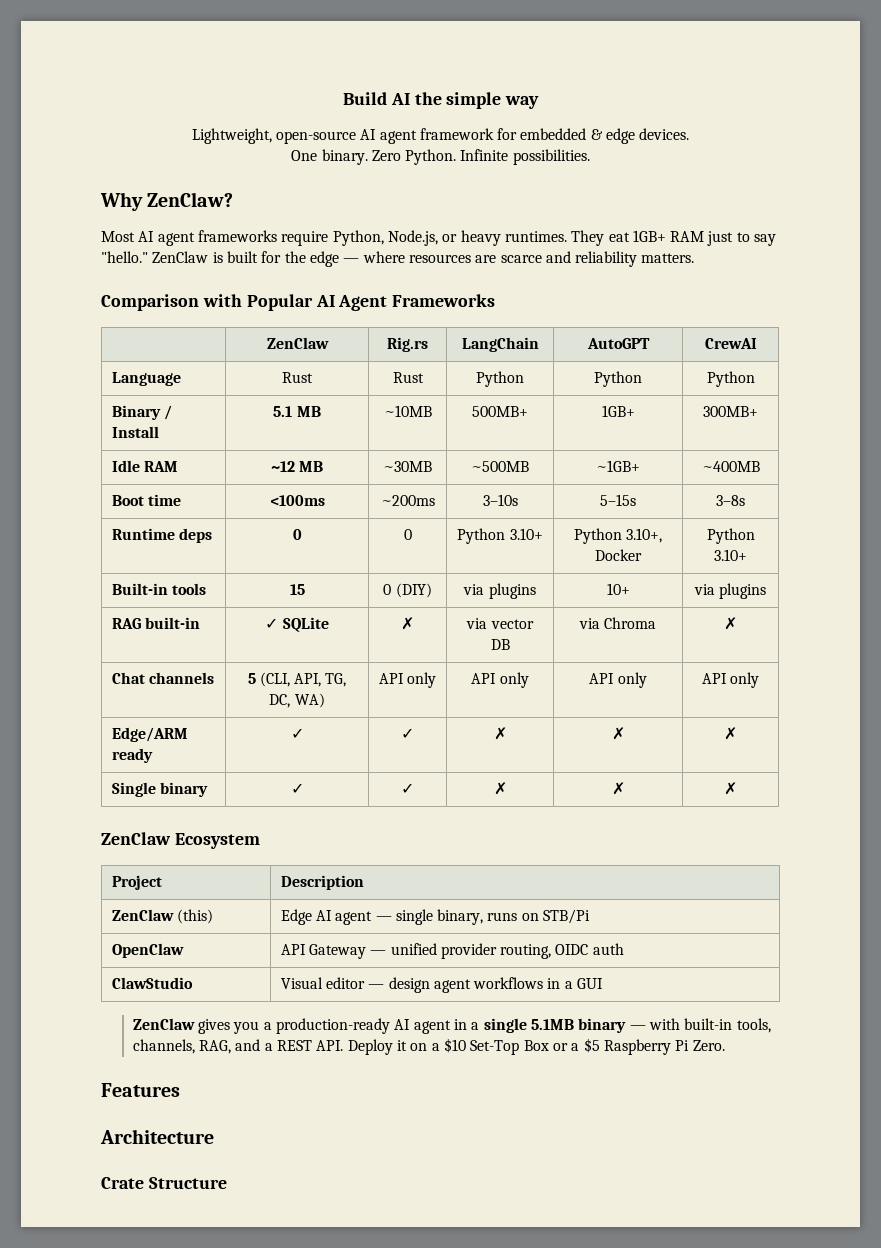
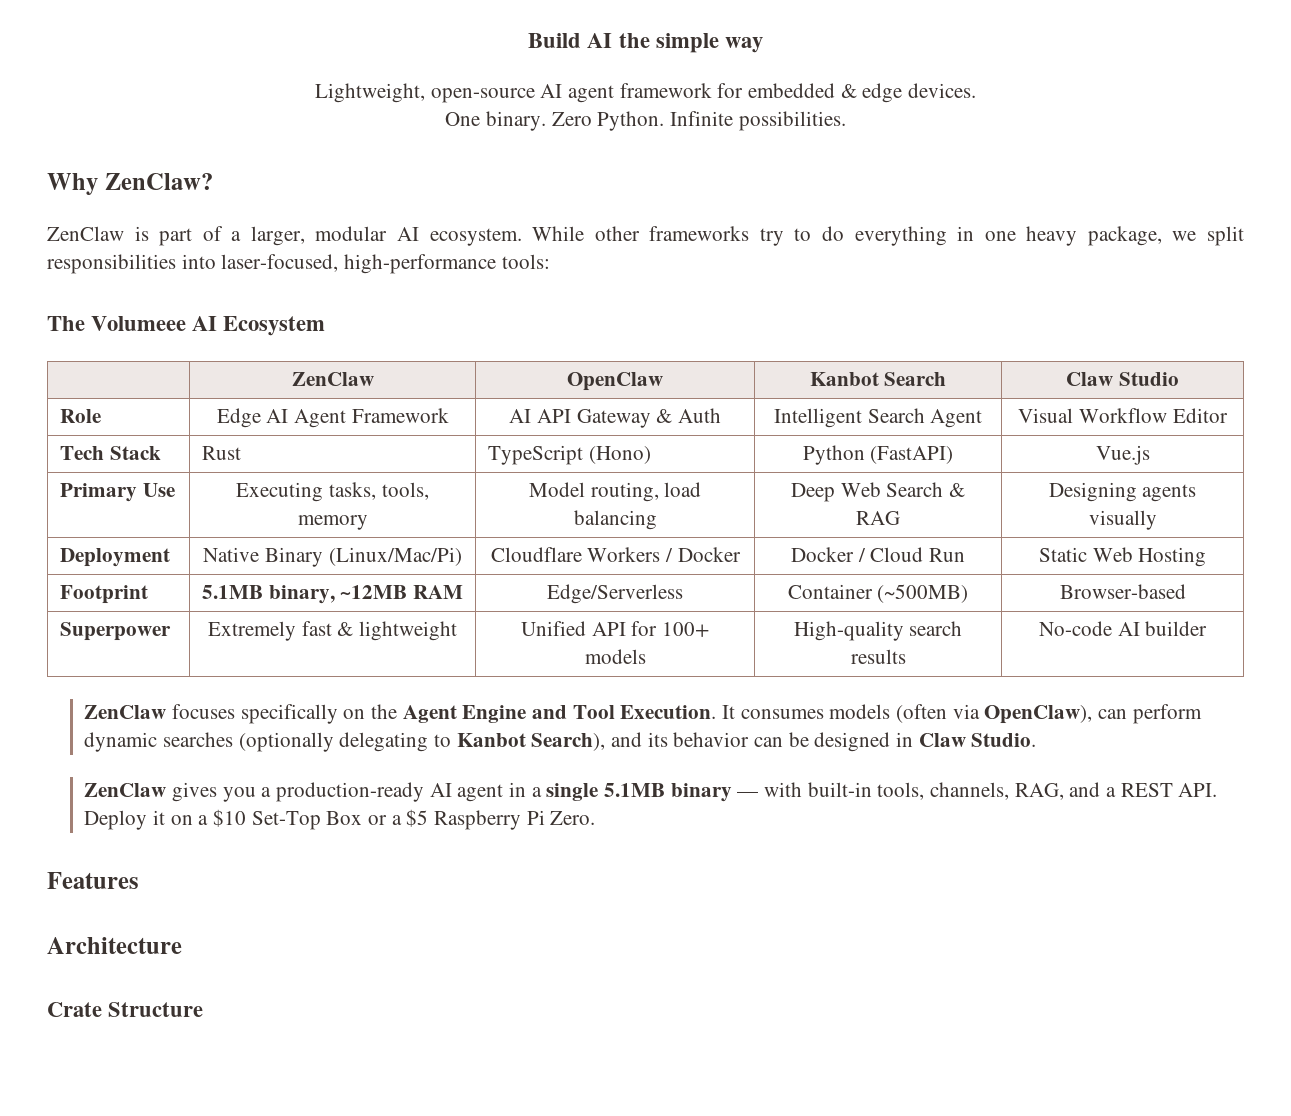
- Most AI agent frameworks require Python, Node.js, or heavy runtimes. They eat 1GB+ RAM just to say "hello." ZenClaw is built for the edge — where resources are scarce and reliability matters.
- Comparison with Popular AI Agent Frameworks
- | ZenClaw | Rig.rs | LangChain | AutoGPT | CrewAI
- Language | Rust | Rust | Python | Python | Python
- Binary / Install | 5.1 MB | ~10MB | 500MB+ | 1GB+ | 300MB+
- Idle RAM | ~12 MB | ~30MB | ~500MB | ~1GB+ | ~400MB
- Boot time | <100ms | ~200ms | 3–10s | 5–15s | 3–8s
- Runtime deps | 0 | 0 | Python 3.10+ | Python 3.10+, Docker | Python 3.10+
- Built-in tools | 15 | 0 (DIY) | via plugins | 10+ | via plugins
- RAG built-in | ✓ SQLite | ✗ | via vector DB | via Chroma | ✗
- Chat channels | 5 (CLI, API, TG, DC, WA) | API only | API only | API only | API only
- Edge/ARM ready | ✓ | ✓ | ✗ | ✗ | ✗
- Single binary | ✓ | ✓ | ✗ | ✗ | ✗
- ZenClaw Ecosystem
- Project | Description
- ZenClaw (this) | Edge AI agent — single binary, runs on STB/Pi
- OpenClaw | API Gateway — unified provider routing, OIDC auth
- ClawStudio | Visual editor — design agent workflows in a GUI
+ ZenClaw is part of a larger, modular AI ecosystem. While other frameworks try to do everything in one heavy package, we split responsibilities into laser-focused, high-performance tools:
+ The Volumeee AI Ecosystem
+ | ZenClaw | OpenClaw | Kanbot Search | Claw Studio
+ Role | Edge AI Agent Framework | AI API Gateway & Auth | Intelligent Search Agent | Visual Workflow Editor
+ Tech Stack | Rust | TypeScript (Hono) | Python (FastAPI) | Vue.js
+ Primary Use | Executing tasks, tools, memory | Model routing, load balancing | Deep Web Search & RAG | Designing agents visually
+ Deployment | Native Binary (Linux/Mac/Pi) | Cloudflare Workers / Docker | Docker / Cloud Run | Static Web Hosting
+ Footprint | 5.1MB binary, ~12MB RAM | Edge/Serverless | Container (~500MB) | Browser-based
+ Superpower | Extremely fast & lightweight | Unified API for 100+ models | High-quality search results | No-code AI builder
+ ZenClaw focuses specifically on the Agent Engine and Tool Execution. It consumes models (often via OpenClaw), can perform dynamic searches (optionally delegating to Kanbot Search), and its behavior can be designed in Claw Studio.

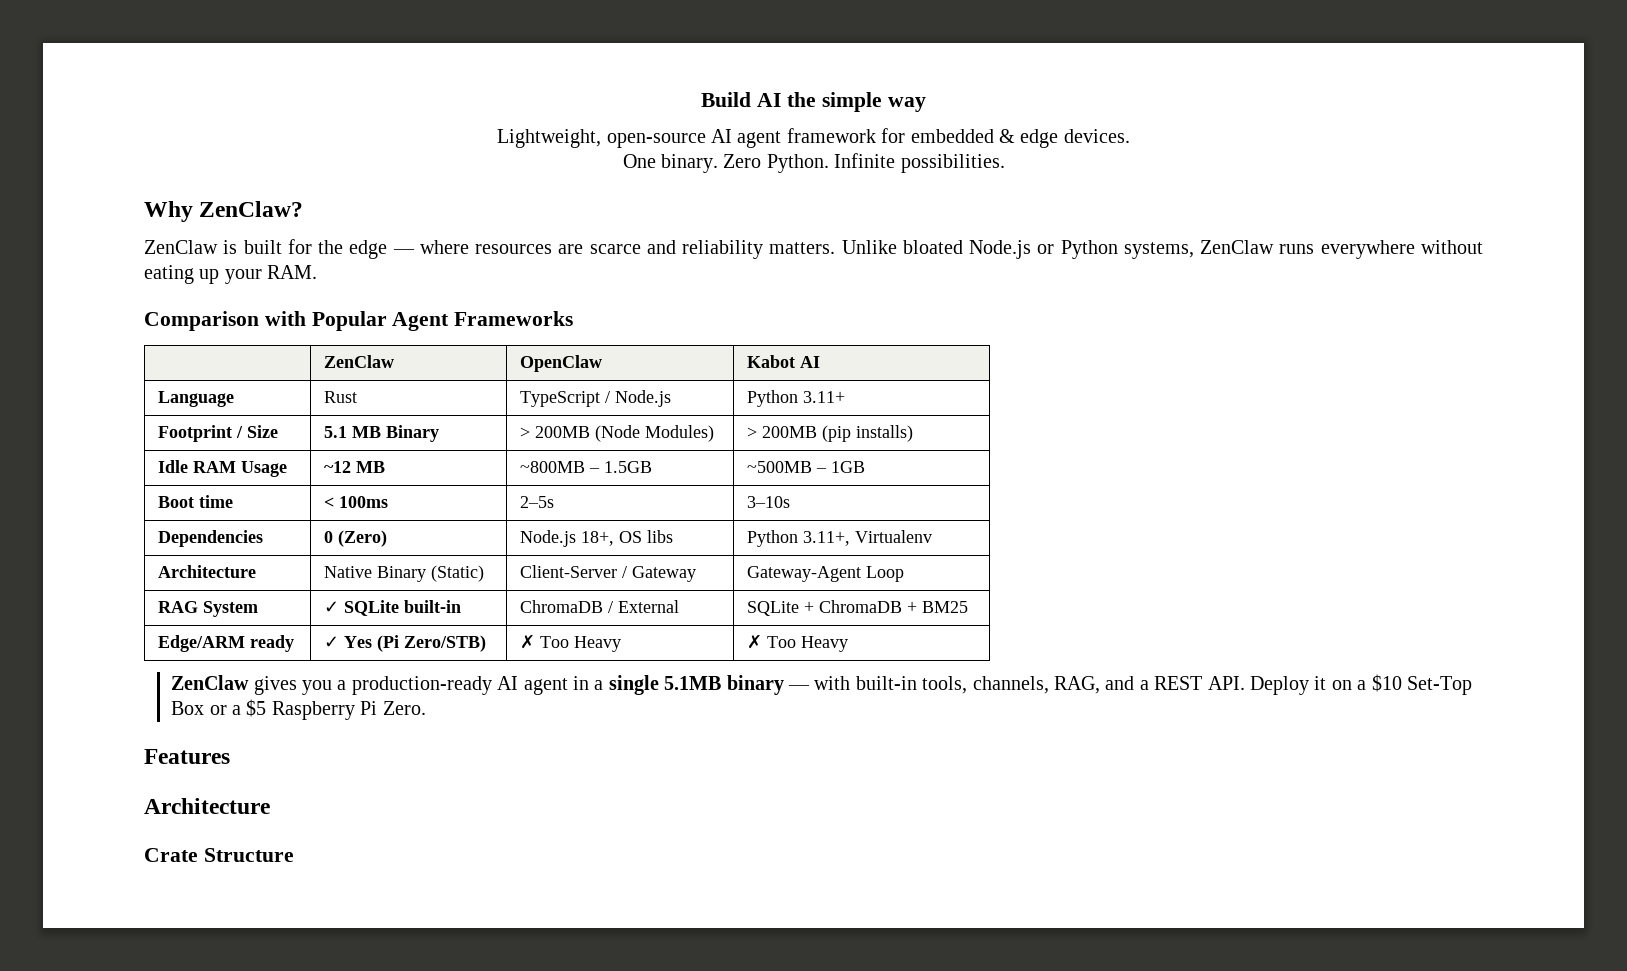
- ZenClaw is part of a larger, modular AI ecosystem. While other frameworks try to do everything in one heavy package, we split responsibilities into laser-focused, high-performance tools:
- The Volumeee AI Ecosystem
- | ZenClaw | OpenClaw | Kanbot Search | Claw Studio
- Role | Edge AI Agent Framework | AI API Gateway & Auth | Intelligent Search Agent | Visual Workflow Editor
- Tech Stack | Rust | TypeScript (Hono) | Python (FastAPI) | Vue.js
- Primary Use | Executing tasks, tools, memory | Model routing, load balancing | Deep Web Search & RAG | Designing agents visually
- Deployment | Native Binary (Linux/Mac/Pi) | Cloudflare Workers / Docker | Docker / Cloud Run | Static Web Hosting
- Footprint | 5.1MB binary, ~12MB RAM | Edge/Serverless | Container (~500MB) | Browser-based
- Superpower | Extremely fast & lightweight | Unified API for 100+ models | High-quality search results | No-code AI builder
- ZenClaw focuses specifically on the Agent Engine and Tool Execution. It consumes models (often via OpenClaw), can perform dynamic searches (optionally delegating to Kanbot Search), and its behavior can be designed in Claw Studio.
+ ZenClaw is built for the edge — where resources are scarce and reliability matters. Unlike bloated Node.js or Python systems, ZenClaw runs everywhere without eating up your RAM.
+ Comparison with Popular Agent Frameworks
+ | ZenClaw | OpenClaw | Kabot AI
+ Language | Rust | TypeScript / Node.js | Python 3.11+
+ Footprint / Size | 5.1 MB Binary | > 200MB (Node Modules) | > 200MB (pip installs)
+ Idle RAM Usage | ~12 MB | ~800MB – 1.5GB | ~500MB – 1GB
+ Boot time | < 100ms | 2–5s | 3–10s
+ Dependencies | 0 (Zero) | Node.js 18+, OS libs | Python 3.11+, Virtualenv
+ Architecture | Native Binary (Static) | Client-Server / Gateway | Gateway-Agent Loop
+ RAG System | ✓ SQLite built-in | ChromaDB / External | SQLite + ChromaDB + BM25
+ Edge/ARM ready | ✓ Yes (Pi Zero/STB) | ✗ Too Heavy | ✗ Too Heavy

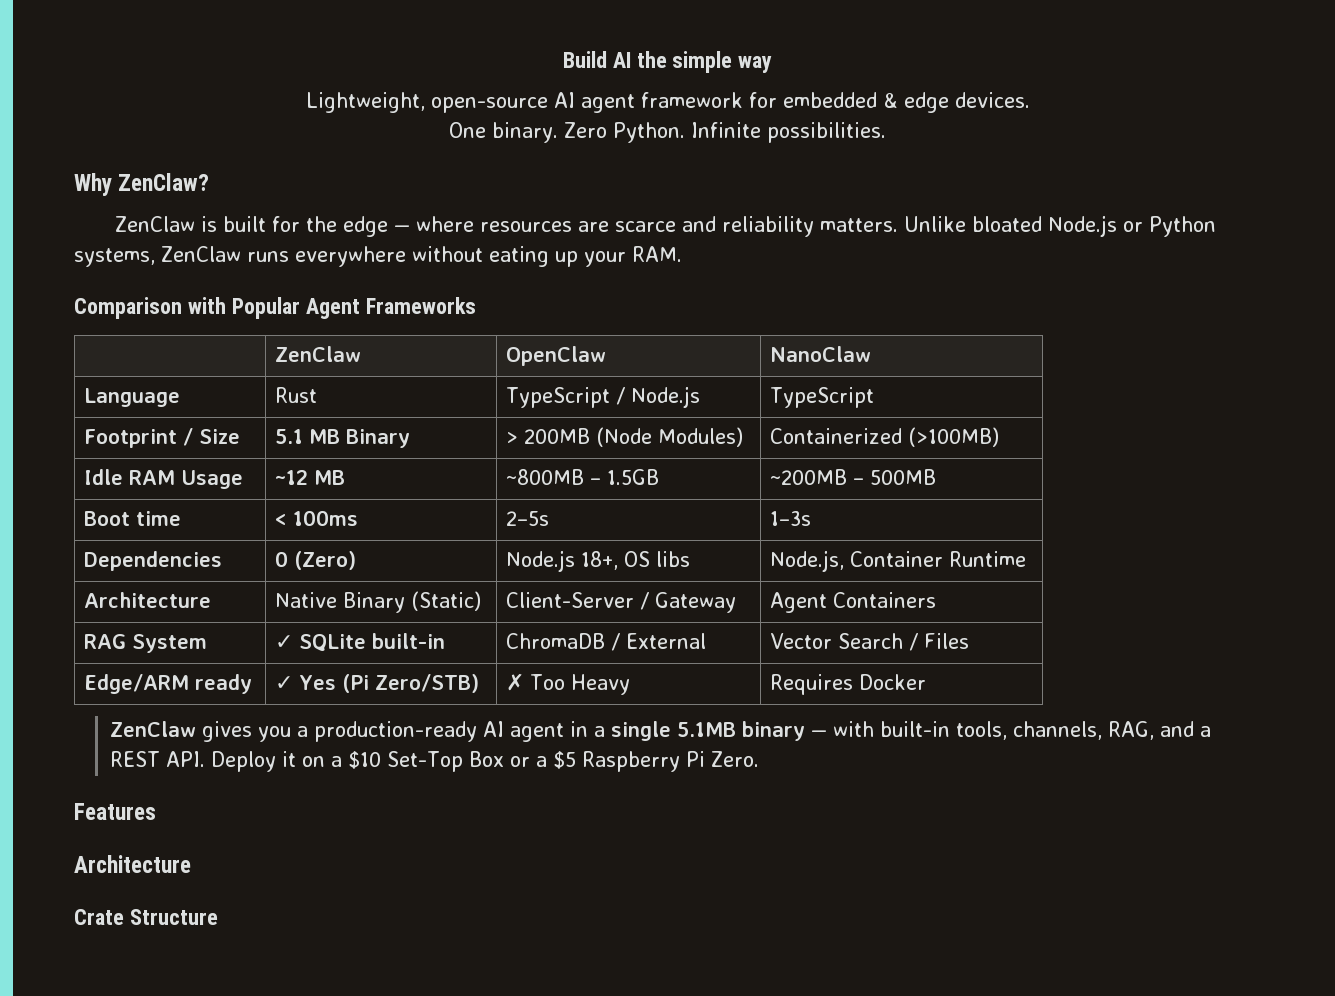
- | ZenClaw | OpenClaw | Kabot AI
+ | ZenClaw | OpenClaw | NanoClaw
- Language | Rust | TypeScript / Node.js | Python 3.11+
+ Language | Rust | TypeScript / Node.js | TypeScript
- Footprint / Size | 5.1 MB Binary | > 200MB (Node Modules) | > 200MB (pip installs)
+ Footprint / Size | 5.1 MB Binary | > 200MB (Node Modules) | Containerized (>100MB)
- Idle RAM Usage | ~12 MB | ~800MB – 1.5GB | ~500MB – 1GB
+ Idle RAM Usage | ~12 MB | ~800MB – 1.5GB | ~200MB – 500MB
- Boot time | < 100ms | 2–5s | 3–10s
+ Boot time | < 100ms | 2–5s | 1–3s
- Dependencies | 0 (Zero) | Node.js 18+, OS libs | Python 3.11+, Virtualenv
+ Dependencies | 0 (Zero) | Node.js 18+, OS libs | Node.js, Container Runtime
- Architecture | Native Binary (Static) | Client-Server / Gateway | Gateway-Agent Loop
+ Architecture | Native Binary (Static) | Client-Server / Gateway | Agent Containers
- RAG System | ✓ SQLite built-in | ChromaDB / External | SQLite + ChromaDB + BM25
+ RAG System | ✓ SQLite built-in | ChromaDB / External | Vector Search / Files
- Edge/ARM ready | ✓ Yes (Pi Zero/STB) | ✗ Too Heavy | ✗ Too Heavy
+ Edge/ARM ready | ✓ Yes (Pi Zero/STB) | ✗ Too Heavy | Requires Docker

